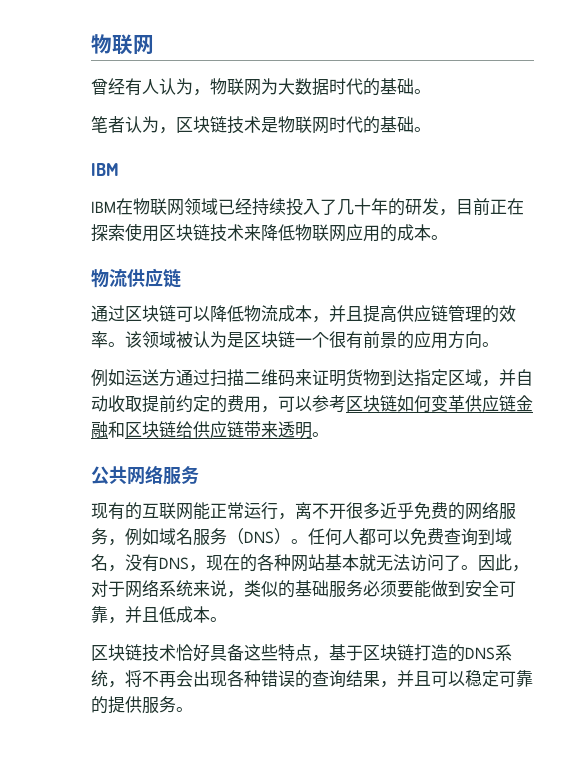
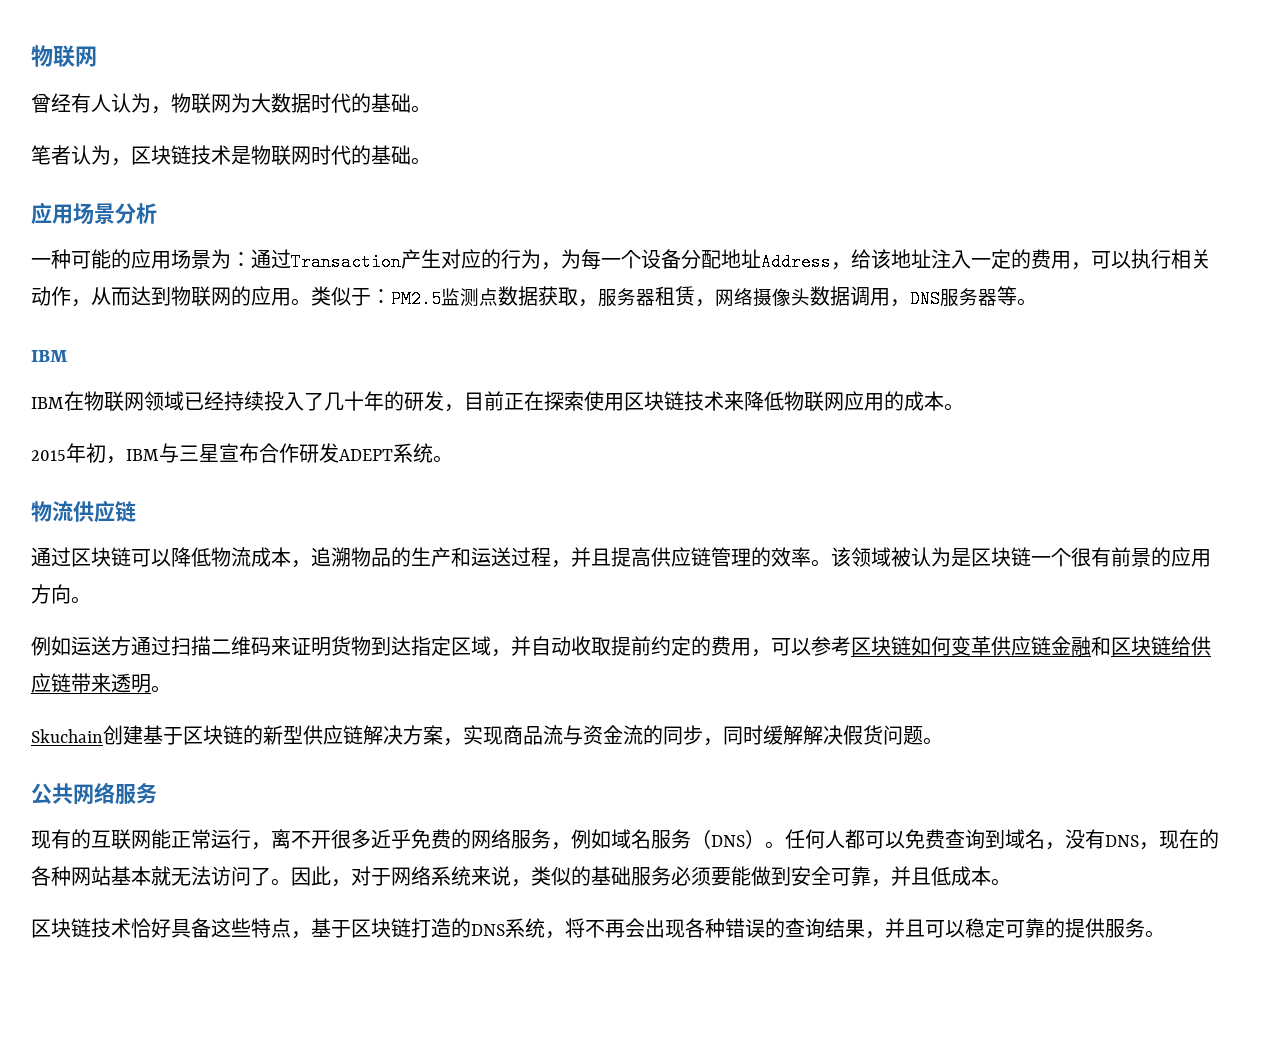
+ 应用场景分析
+ 一种可能的应用场景为：通过Transaction产生对应的行为，为每一个设备分配地址Address，给该地址注入一定的费用，可以执行相关动作，从而达到物联网的应用。类似于：PM2.5监测点数据获取，服务器租赁，网络摄像头数据调用，DNS服务器等。
+ 2015年初，IBM与三星宣布合作研发ADEPT系统。
- 通过区块链可以降低物流成本，并且提高供应链管理的效率。
+ 通过区块链可以降低物流成本，追溯物品的生产和运送过程，并且提高供应链管理的效率。
+ Skuchain创建基于区块链的新型供应链解决方案，实现商品流与资金流的同步，同时缓解解决假货问题。

